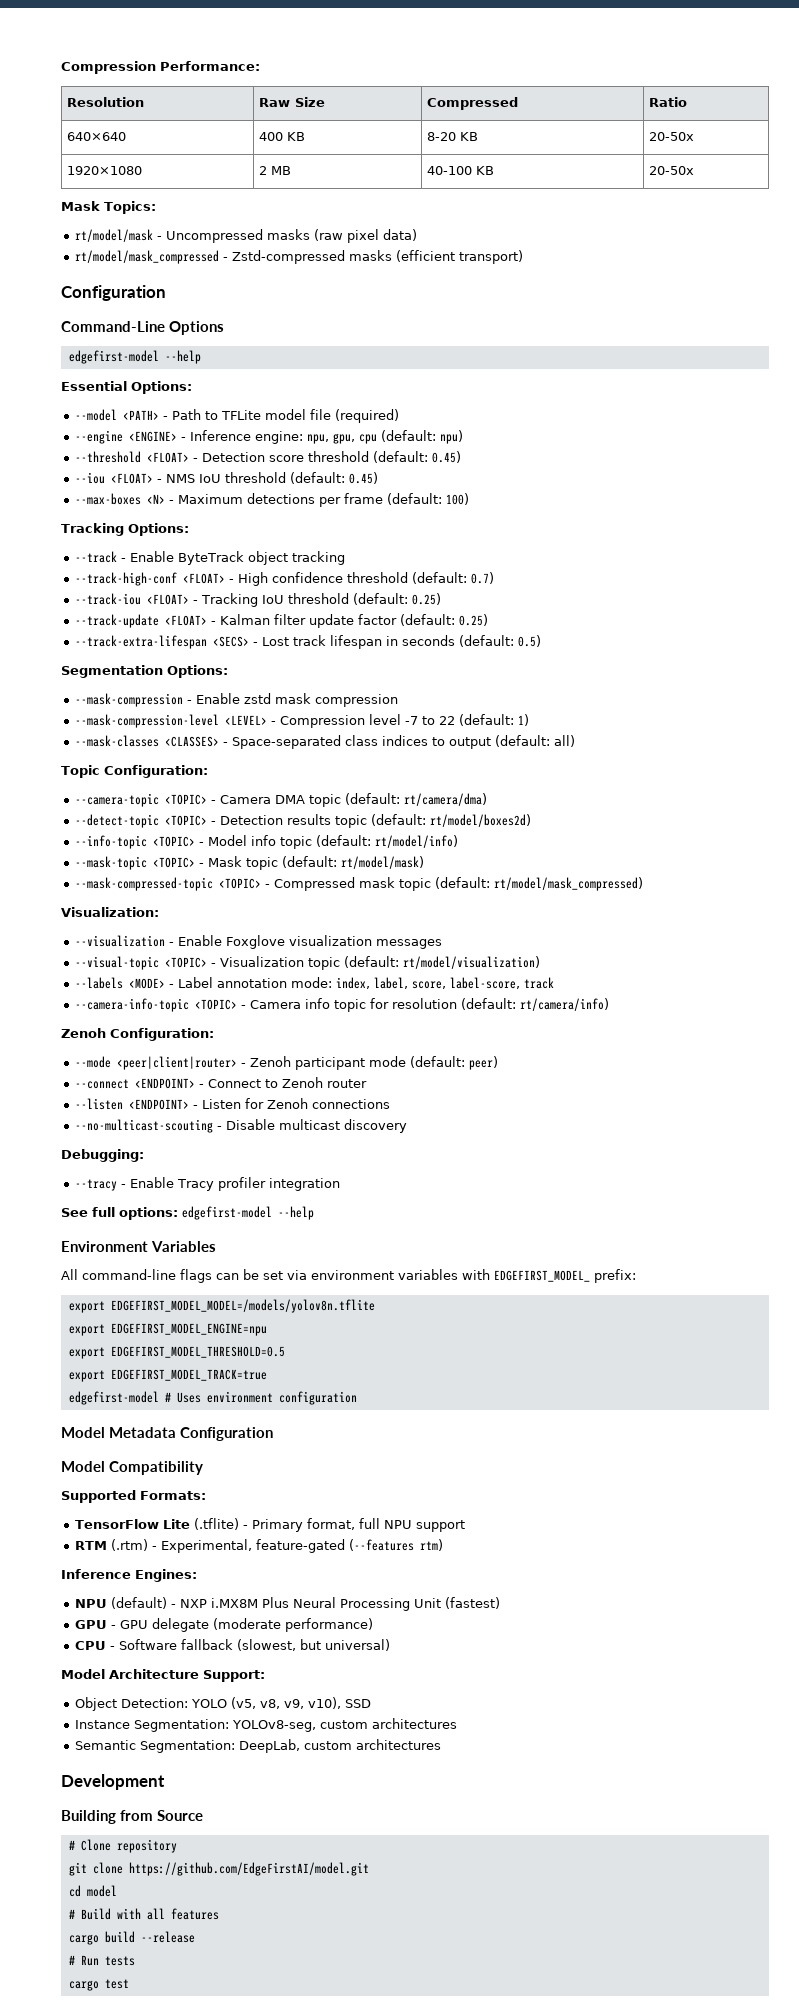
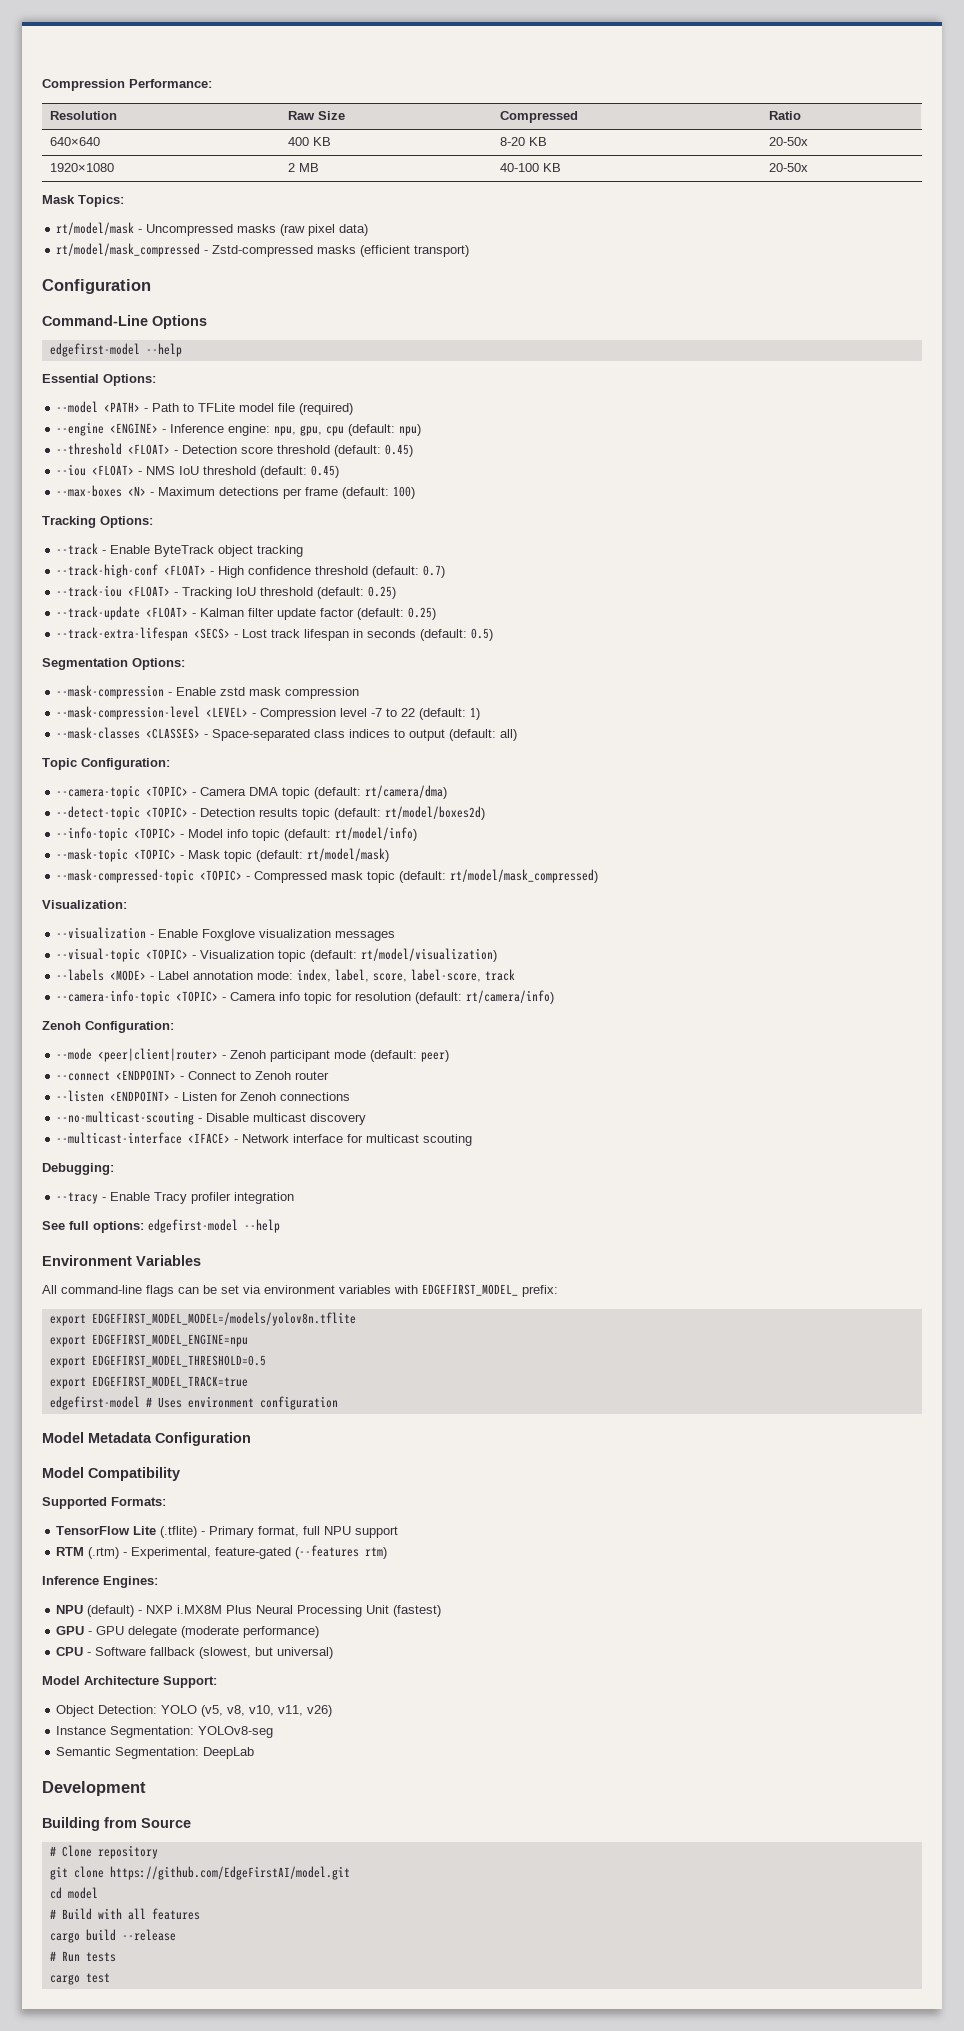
+ --multicast-interface <IFACE> - Network interface for multicast scouting
- Object Detection: YOLO (v5, v8, v9, v10), SSD
+ Object Detection: YOLO (v5, v8, v10, v11, v26)
- Instance Segmentation: YOLOv8-seg, custom architectures
+ Instance Segmentation: YOLOv8-seg
- Semantic Segmentation: DeepLab, custom architectures
+ Semantic Segmentation: DeepLab

